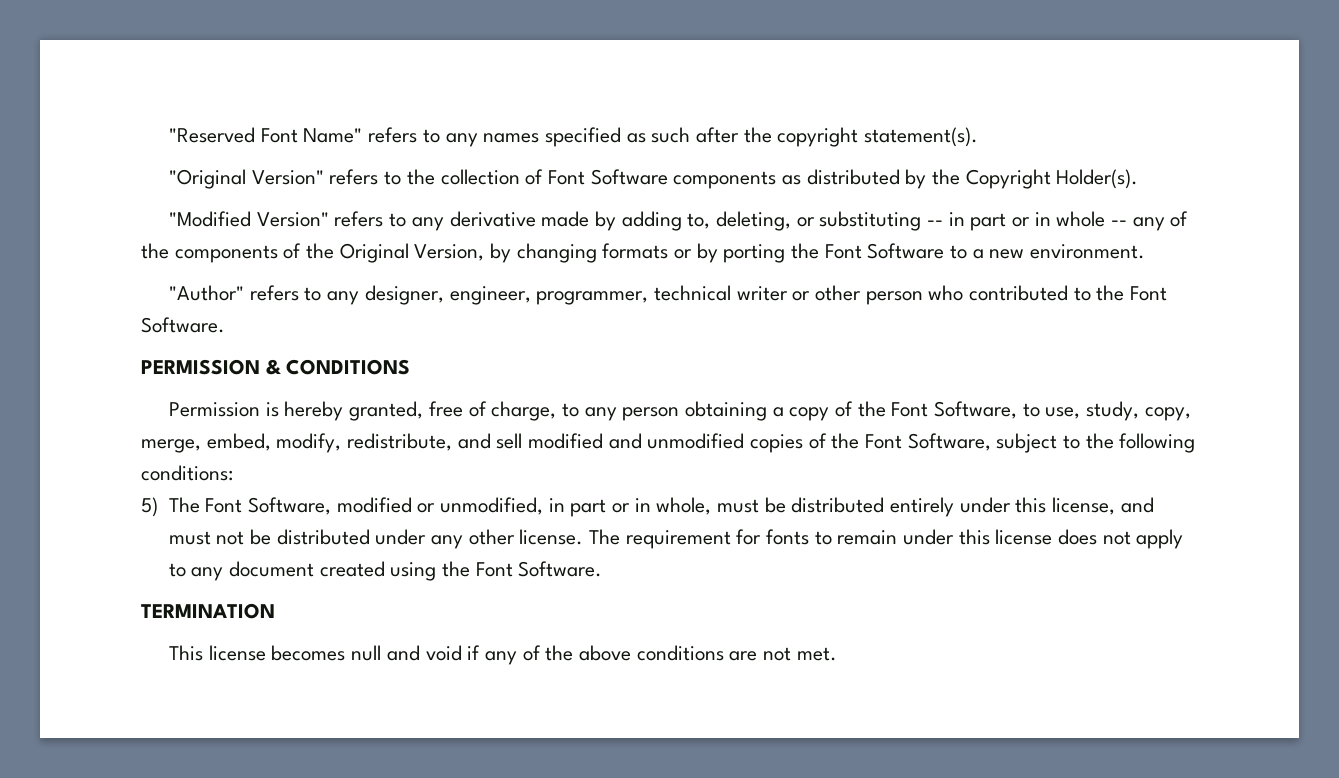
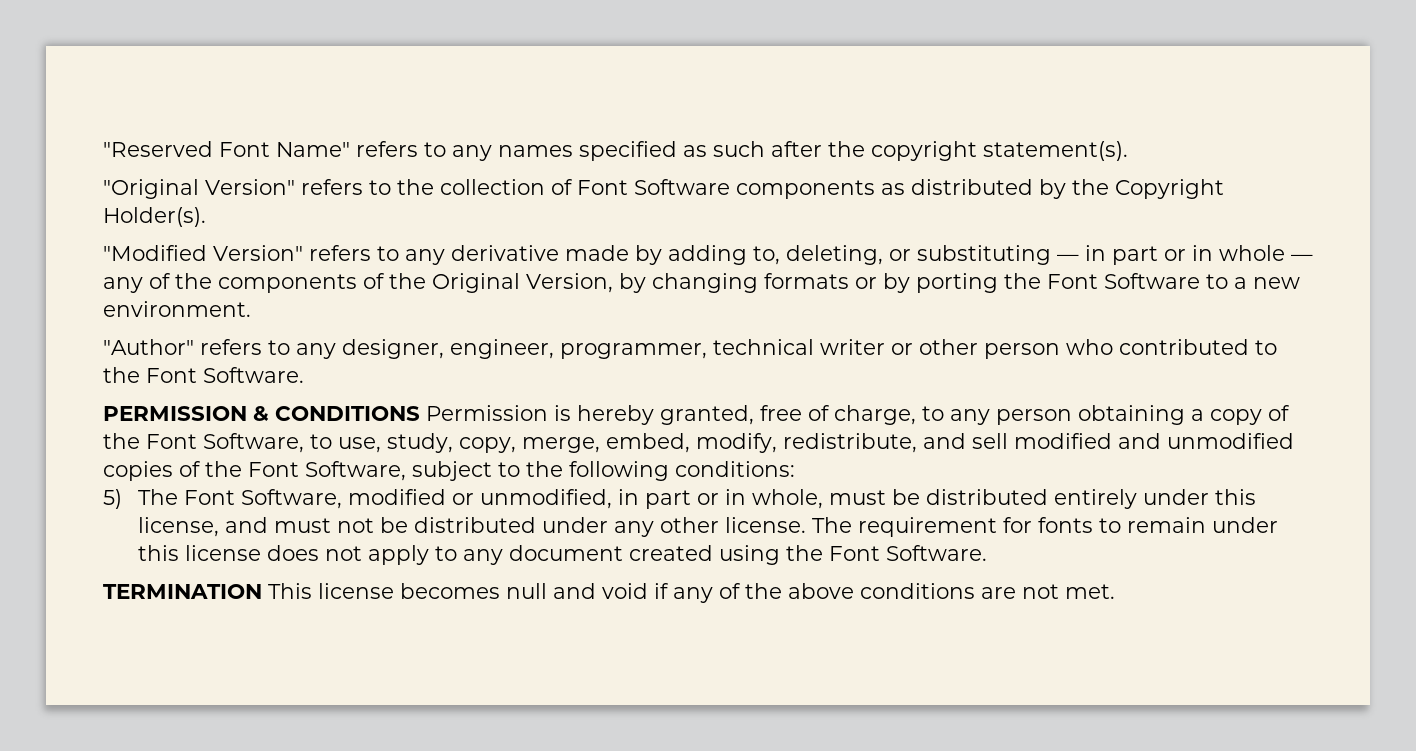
- "Modified Version" refers to any derivative made by adding to, deleting, or substituting -- in part or in whole -- any of the components of the Original Version, by changing formats or by porting the Font Software to a new environment.
+ "Modified Version" refers to any derivative made by adding to, deleting, or substituting — in part or in whole — any of the components of the Original Version, by changing formats or by porting the Font Software to a new environment.
- PERMISSION & CONDITIONS
- Permission is hereby granted, free of charge, to any person obtaining a copy of the Font Software, to use, study, copy, merge, embed, modify, redistribute, and sell modified and unmodified copies of the Font Software, subject to the following conditions:
+ PERMISSION & CONDITIONS Permission is hereby granted, free of charge, to any person obtaining a copy of the Font Software, to use, study, copy, merge, embed, modify, redistribute, and sell modified and unmodified copies of the Font Software, subject to the following conditions:
- TERMINATION
- This license becomes null and void if any of the above conditions are not met.
+ TERMINATION This license becomes null and void if any of the above conditions are not met.

